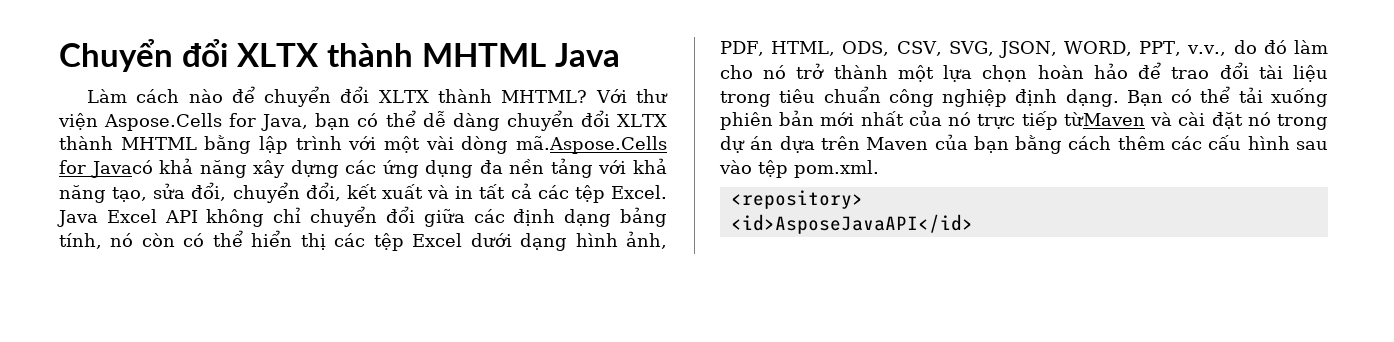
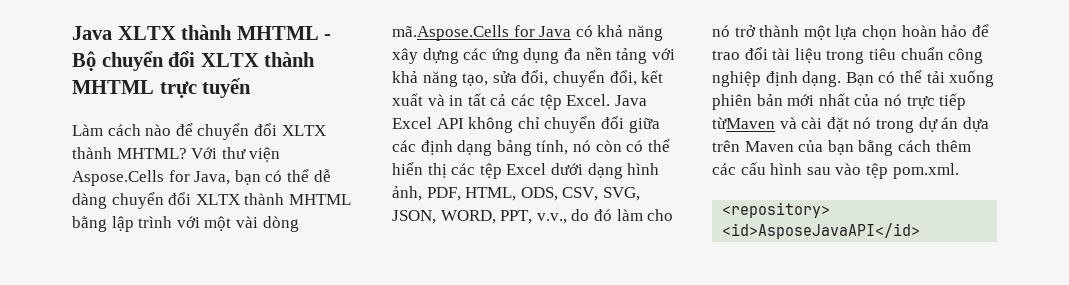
- Chuyển đổi XLTX thành MHTML Java
+ Java XLTX thành MHTML - Bộ chuyển đổi XLTX thành MHTML trực tuyến
- Với thư viện Aspose.Cells for Java, bạn có thể dễ dàng chuyển đổi XLTX thành MHTML bằng lập trình với một vài dòng mã.Aspose.Cells for Javacó khả năng xây dựng các ứng dụng đa nền tảng với khả năng tạo, sửa đổi, chuyển đổi, kết xuất và in tất cả các tệp Excel.
+ Với thư viện Aspose.Cells for Java, bạn có thể dễ dàng chuyển đổi XLTX thành MHTML bằng lập trình với một vài dòng mã.Aspose.Cells for Java có khả năng xây dựng các ứng dụng đa nền tảng với khả năng tạo, sửa đổi, chuyển đổi, kết xuất và in tất cả các tệp Excel.

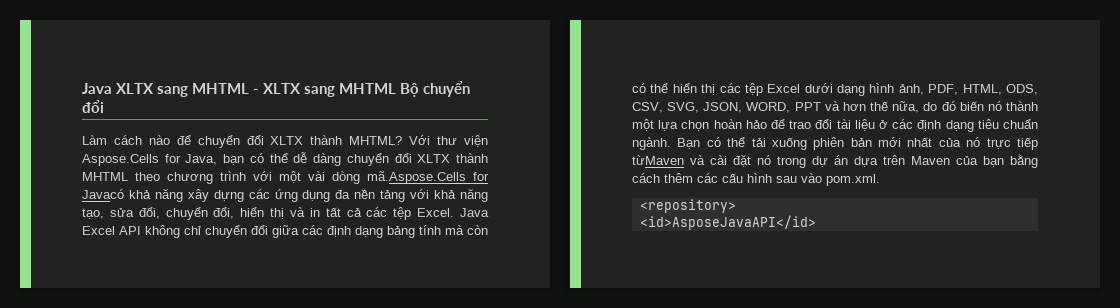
- Java XLTX thành MHTML - Bộ chuyển đổi XLTX thành MHTML trực tuyến
+ Java XLTX sang MHTML - XLTX sang MHTML Bộ chuyển đổi
- Với thư viện Aspose.Cells for Java, bạn có thể dễ dàng chuyển đổi XLTX thành MHTML bằng lập trình với một vài dòng mã.Aspose.Cells for Java có khả năng xây dựng các ứng dụng đa nền tảng với khả năng tạo, sửa đổi, chuyển đổi, kết xuất và in tất cả các tệp Excel.
+ Với thư viện Aspose.Cells for Java, bạn có thể dễ dàng chuyển đổi XLTX thành MHTML theo chương trình với một vài dòng mã.Aspose.Cells for Javacó khả năng xây dựng các ứng dụng đa nền tảng với khả năng tạo, sửa đổi, chuyển đổi, hiển thị và in tất cả các tệp Excel.
- Java Excel API không chỉ chuyển đổi giữa các định dạng bảng tính, nó còn có thể hiển thị các tệp Excel dưới dạng hình ảnh, PDF, HTML, ODS, CSV, SVG, JSON, WORD, PPT, v.v., do đó làm cho nó trở thành một lựa chọn hoàn hảo để trao đổi tài liệu trong tiêu chuẩn công nghiệp định dạng.
+ Java Excel API không chỉ chuyển đổi giữa các định dạng bảng tính mà còn có thể hiển thị các tệp Excel dưới dạng hình ảnh, PDF, HTML, ODS, CSV, SVG, JSON, WORD, PPT và hơn thế nữa, do đó biến nó thành một lựa chọn hoàn hảo để trao đổi tài liệu ở các định dạng tiêu chuẩn ngành.
- Bạn có thể tải xuống phiên bản mới nhất của nó trực tiếp từMaven và cài đặt nó trong dự án dựa trên Maven của bạn bằng cách thêm các cấu hình sau vào tệp pom.xml.
+ Bạn có thể tải xuống phiên bản mới nhất của nó trực tiếp từMaven và cài đặt nó trong dự án dựa trên Maven của bạn bằng cách thêm các cấu hình sau vào pom.xml.

